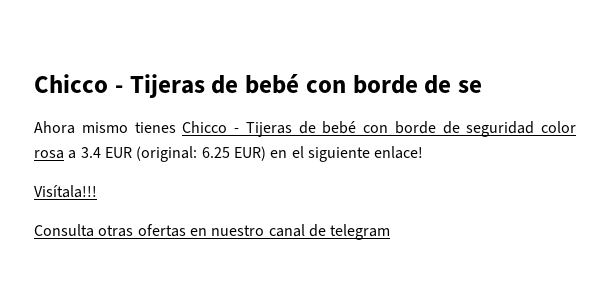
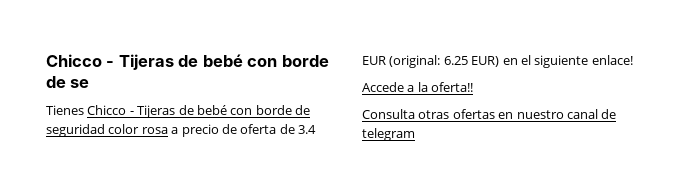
- Ahora mismo tienes Chicco - Tijeras de bebé con borde de seguridad color rosa a 3.4 EUR (original: 6.25 EUR) en el siguiente enlace!
+ Tienes Chicco - Tijeras de bebé con borde de seguridad color rosa a precio de oferta de 3.4 EUR (original: 6.25 EUR) en el siguiente enlace!
- Visítala!!!
+ Accede a la oferta!!

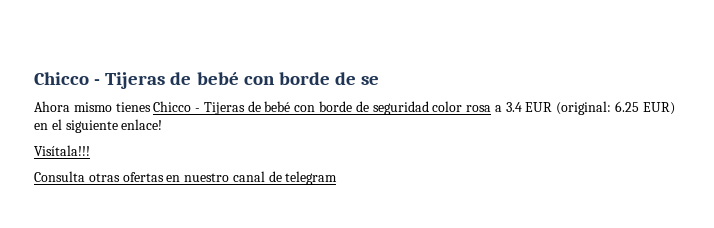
- Tienes Chicco - Tijeras de bebé con borde de seguridad color rosa a precio de oferta de 3.4 EUR (original: 6.25 EUR) en el siguiente enlace!
+ Ahora mismo tienes Chicco - Tijeras de bebé con borde de seguridad color rosa a 3.4 EUR (original: 6.25 EUR) en el siguiente enlace!
- Accede a la oferta!!
+ Visítala!!!

